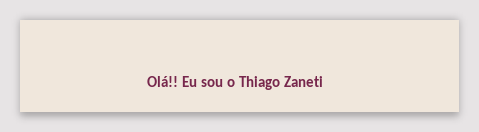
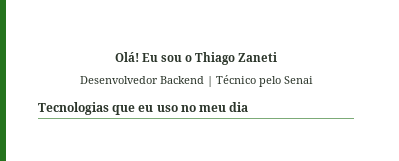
- Olá!!
+ Olá!
+ Desenvolvedor Backend | Técnico pelo Senai
+ Tecnologias que eu uso no meu dia

